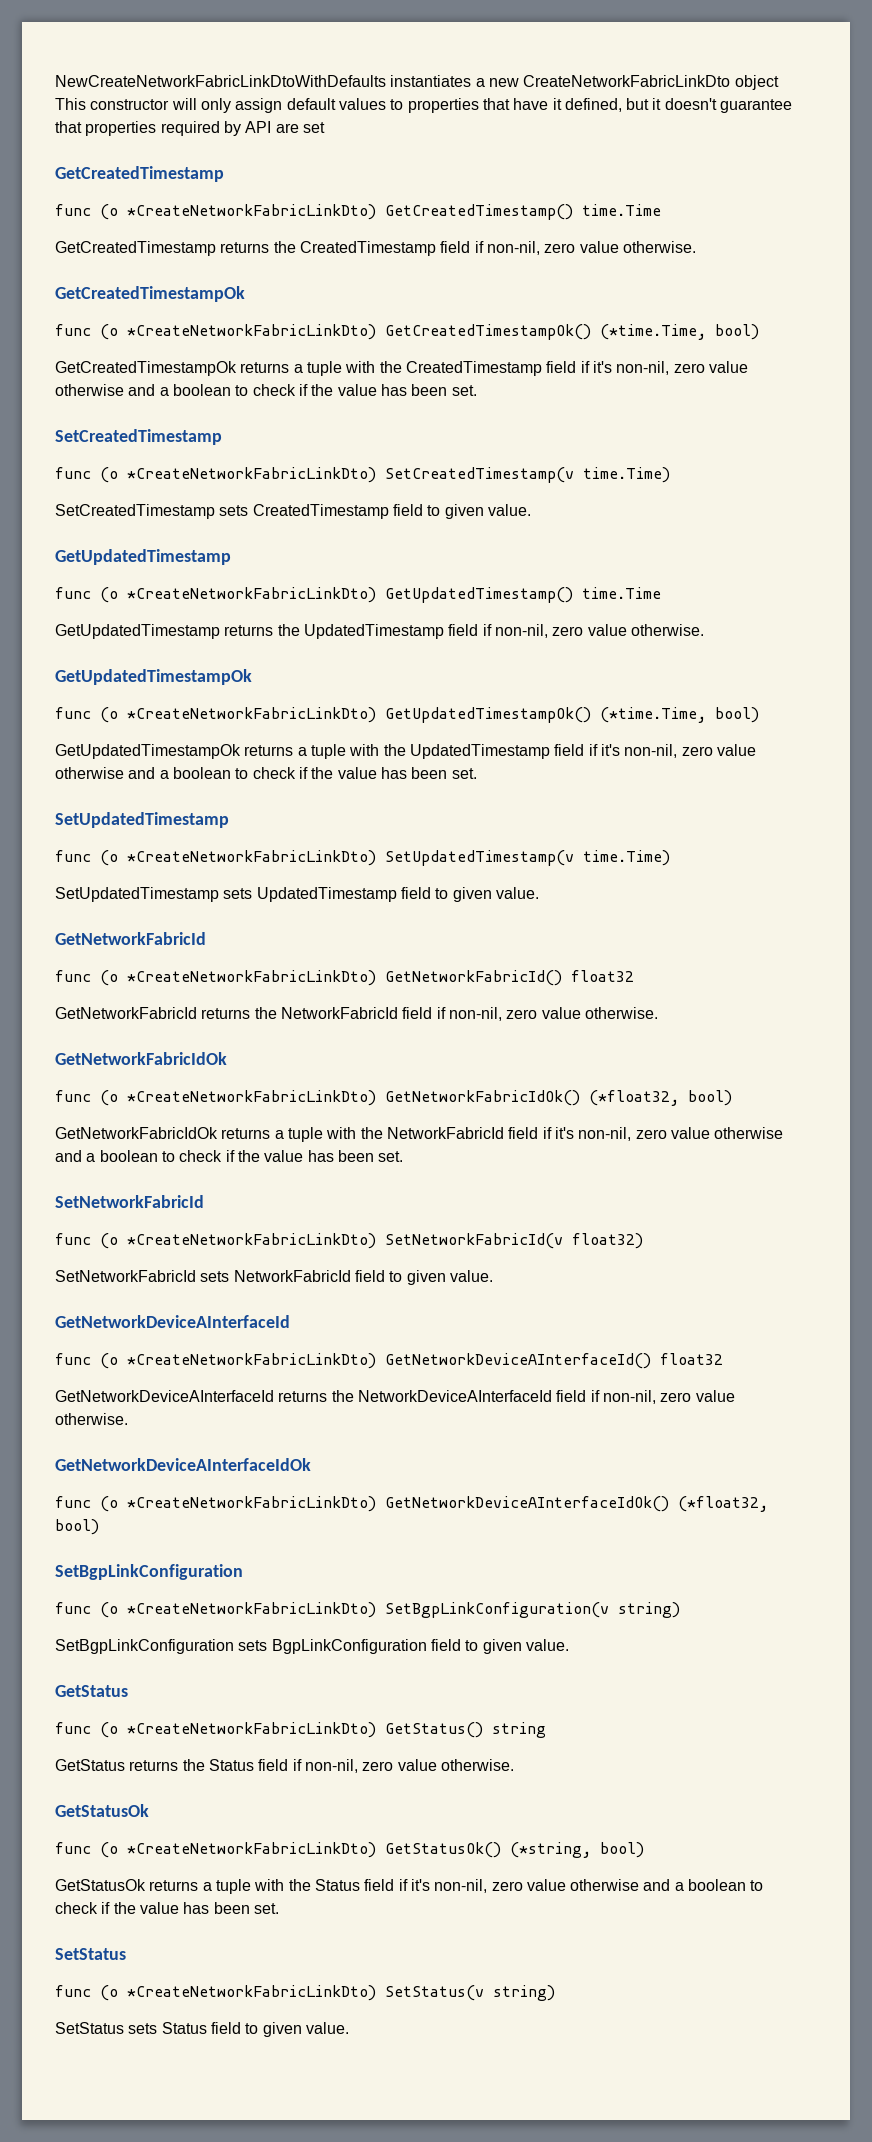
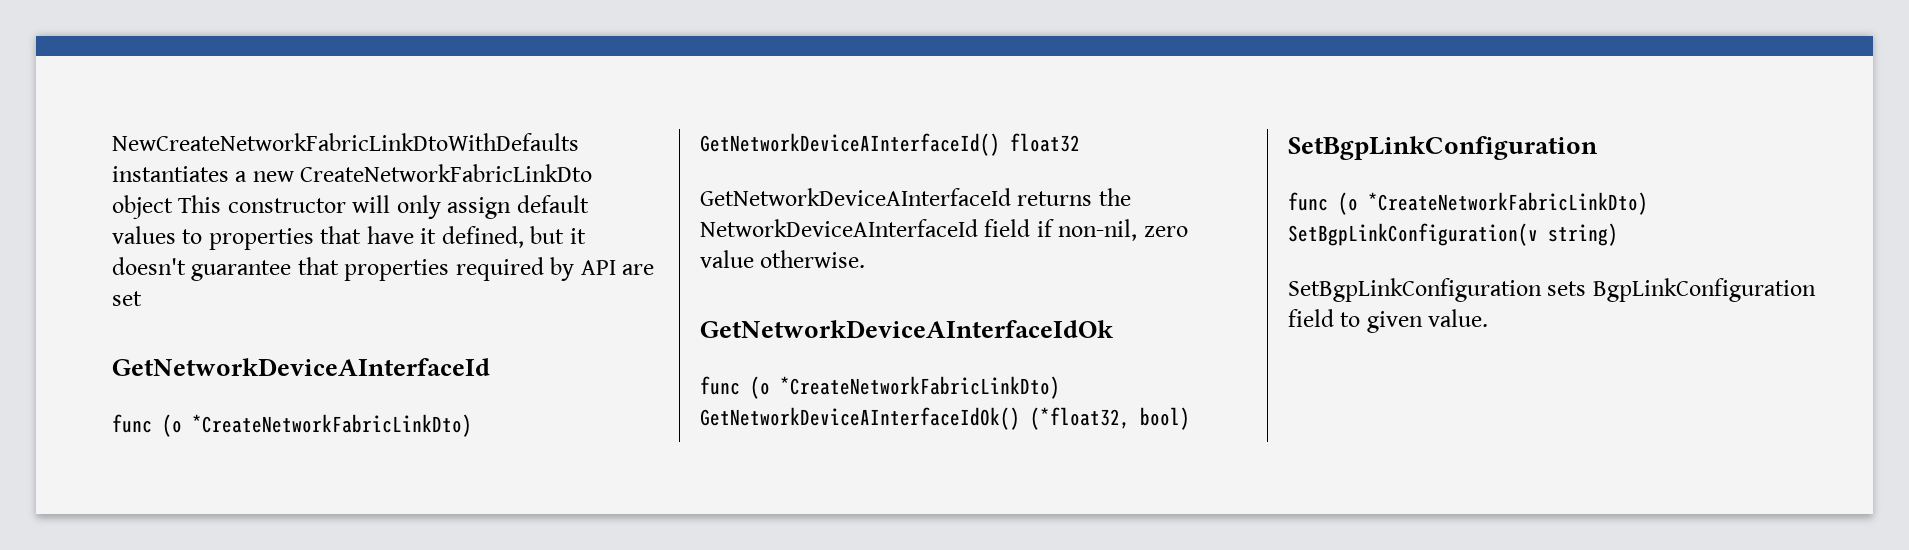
  NewCreateNetworkFabricLinkDtoWithDefaults instantiates a new CreateNetworkFabricLinkDto object This constructor will only assign default values to properties that have it defined, but it doesn't guarantee that properties required by API are set
- GetCreatedTimestamp
- func (o *CreateNetworkFabricLinkDto) GetCreatedTimestamp() time.Time
- GetCreatedTimestamp returns the CreatedTimestamp field if non-nil, zero value otherwise.
- GetCreatedTimestampOk
- func (o *CreateNetworkFabricLinkDto) GetCreatedTimestampOk() (*time.Time, bool)
- GetCreatedTimestampOk returns a tuple with the CreatedTimestamp field if it's non-nil, zero value otherwise and a boolean to check if the value has been set.
- SetCreatedTimestamp
- func (o *CreateNetworkFabricLinkDto) SetCreatedTimestamp(v time.Time)
- SetCreatedTimestamp sets CreatedTimestamp field to given value.
- GetUpdatedTimestamp
- func (o *CreateNetworkFabricLinkDto) GetUpdatedTimestamp() time.Time
- GetUpdatedTimestamp returns the UpdatedTimestamp field if non-nil, zero value otherwise.
- GetUpdatedTimestampOk
- func (o *CreateNetworkFabricLinkDto) GetUpdatedTimestampOk() (*time.Time, bool)
- GetUpdatedTimestampOk returns a tuple with the UpdatedTimestamp field if it's non-nil, zero value otherwise and a boolean to check if the value has been set.
- SetUpdatedTimestamp
- func (o *CreateNetworkFabricLinkDto) SetUpdatedTimestamp(v time.Time)
- SetUpdatedTimestamp sets UpdatedTimestamp field to given value.
- GetNetworkFabricId
- func (o *CreateNetworkFabricLinkDto) GetNetworkFabricId() float32
- GetNetworkFabricId returns the NetworkFabricId field if non-nil, zero value otherwise.
- GetNetworkFabricIdOk
- func (o *CreateNetworkFabricLinkDto) GetNetworkFabricIdOk() (*float32, bool)
- GetNetworkFabricIdOk returns a tuple with the NetworkFabricId field if it's non-nil, zero value otherwise and a boolean to check if the value has been set.
- SetNetworkFabricId
- func (o *CreateNetworkFabricLinkDto) SetNetworkFabricId(v float32)
- SetNetworkFabricId sets NetworkFabricId field to given value.
  SetBgpLinkConfiguration sets BgpLinkConfiguration field to given value.
- GetStatus
- func (o *CreateNetworkFabricLinkDto) GetStatus() string
- GetStatus returns the Status field if non-nil, zero value otherwise.
- GetStatusOk
- func (o *CreateNetworkFabricLinkDto) GetStatusOk() (*string, bool)
- GetStatusOk returns a tuple with the Status field if it's non-nil, zero value otherwise and a boolean to check if the value has been set.
- SetStatus
- func (o *CreateNetworkFabricLinkDto) SetStatus(v string)
- SetStatus sets Status field to given value.

